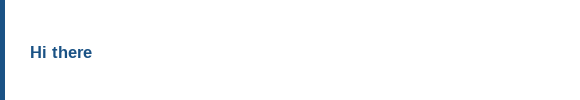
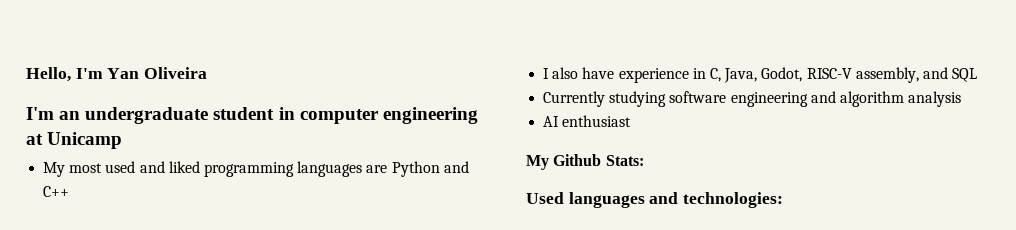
- Hi there
+ Hello, I'm Yan Oliveira
+ I'm an undergraduate student in computer engineering at Unicamp
+ My most used and liked programming languages are Python and C++
+ I also have experience in C, Java, Godot, RISC-V assembly, and SQL
+ Currently studying software engineering and algorithm analysis
+ AI enthusiast
+ My Github Stats:
+ Used languages and technologies:

